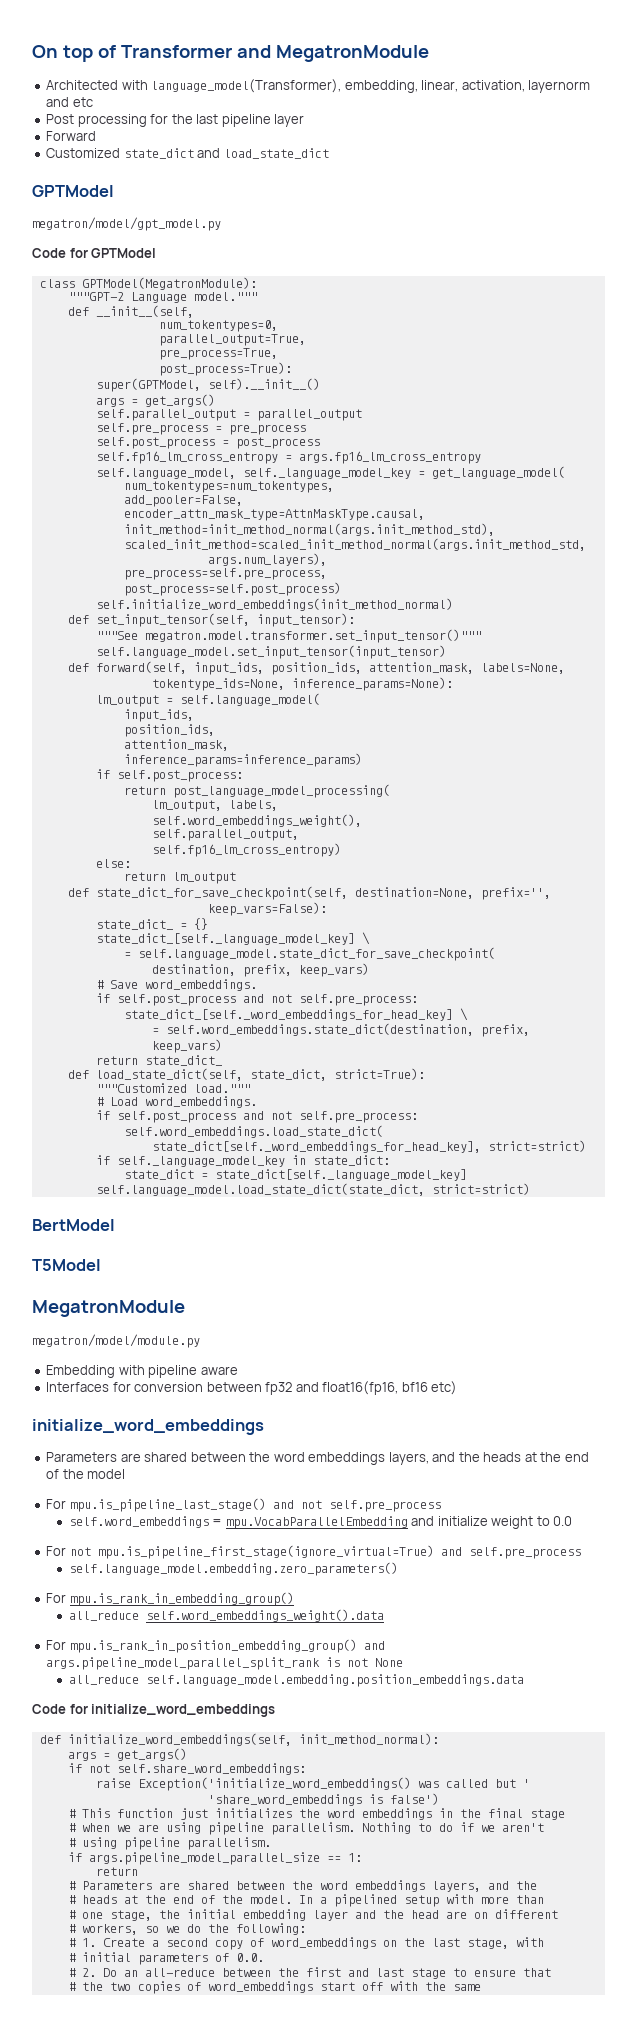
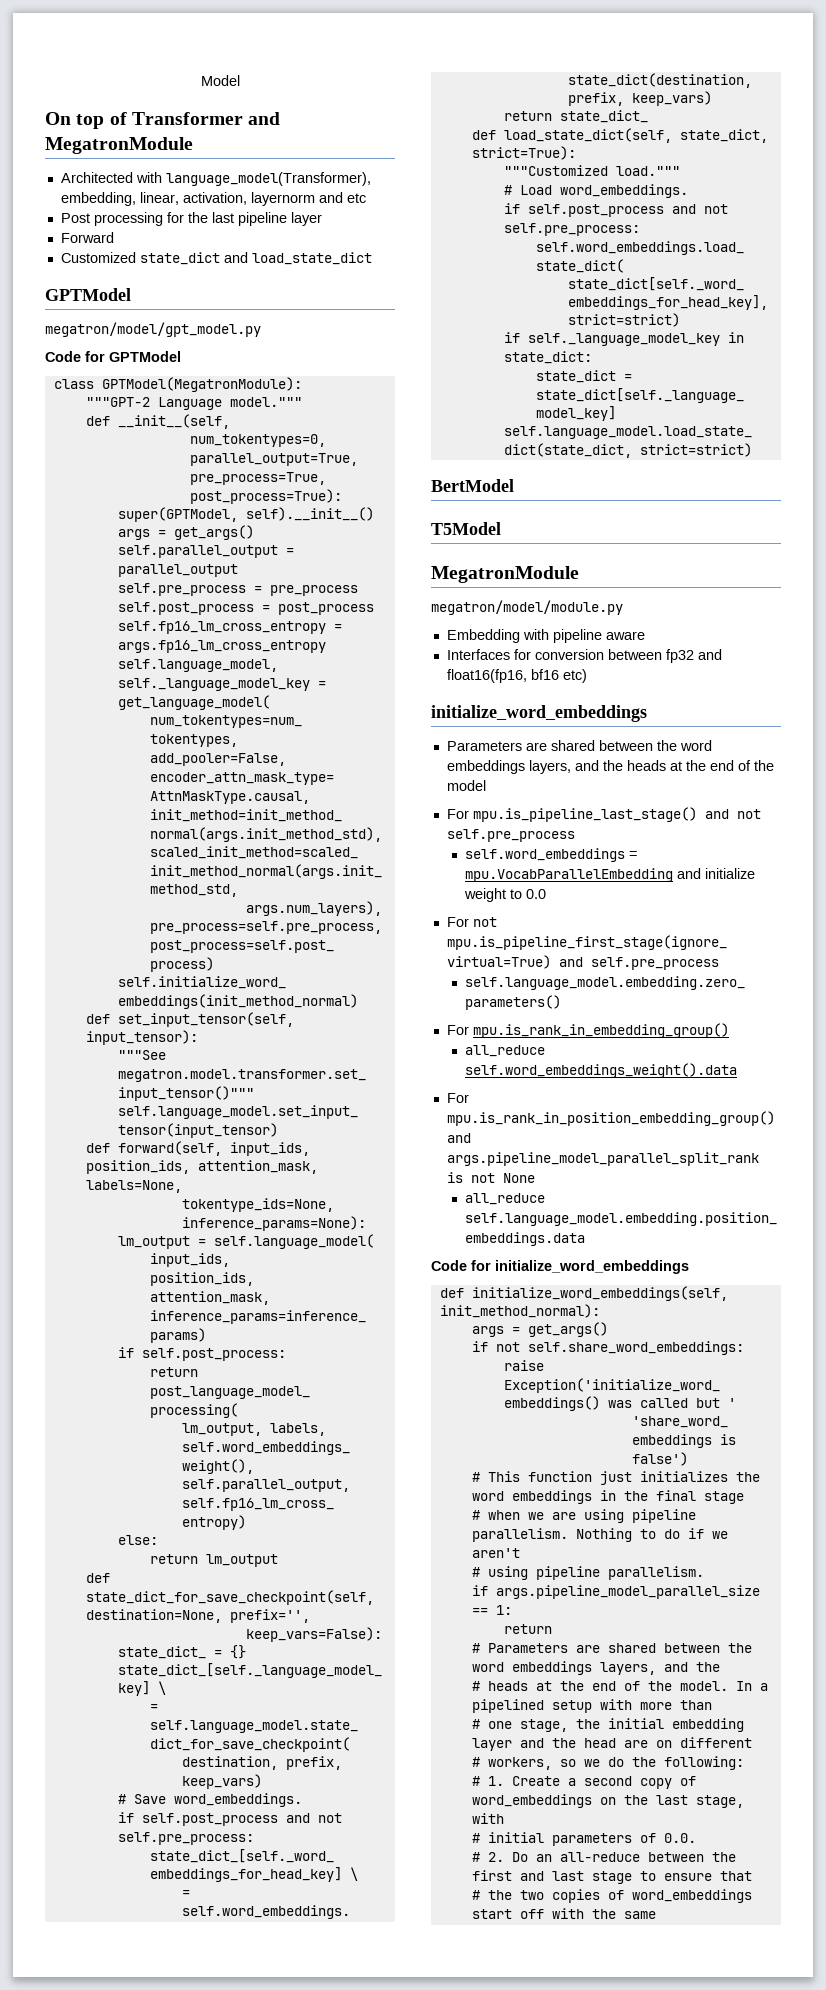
+ Model

